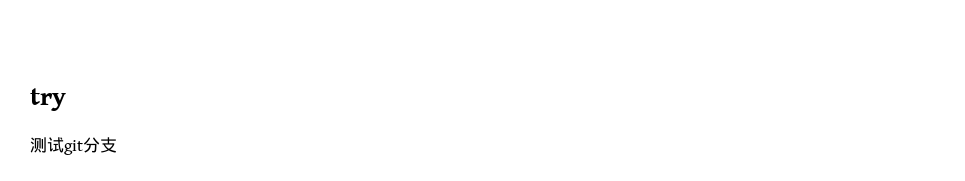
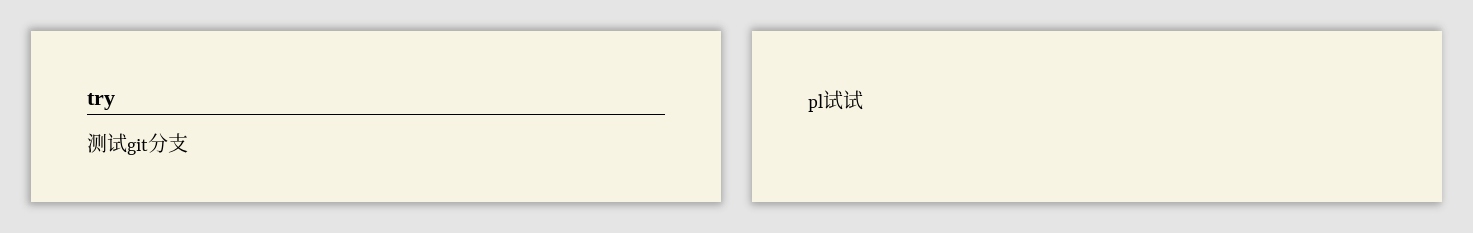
+ pl试试

